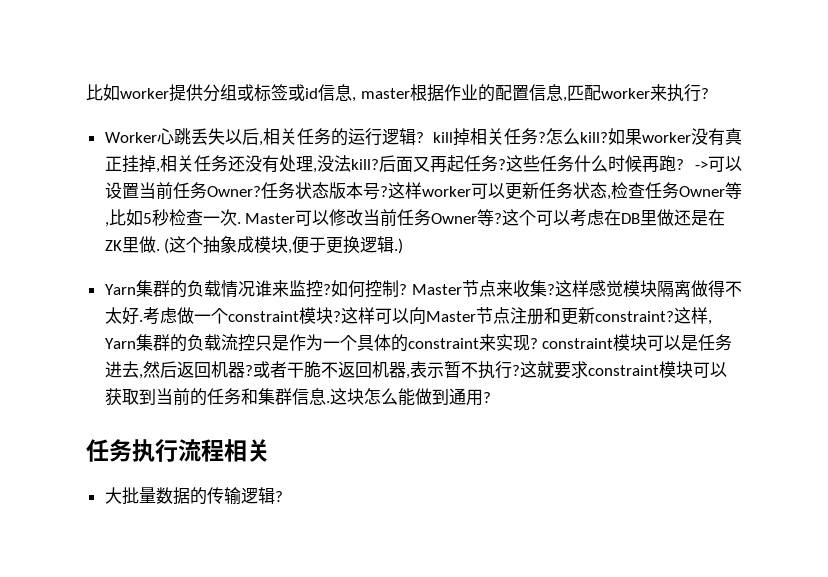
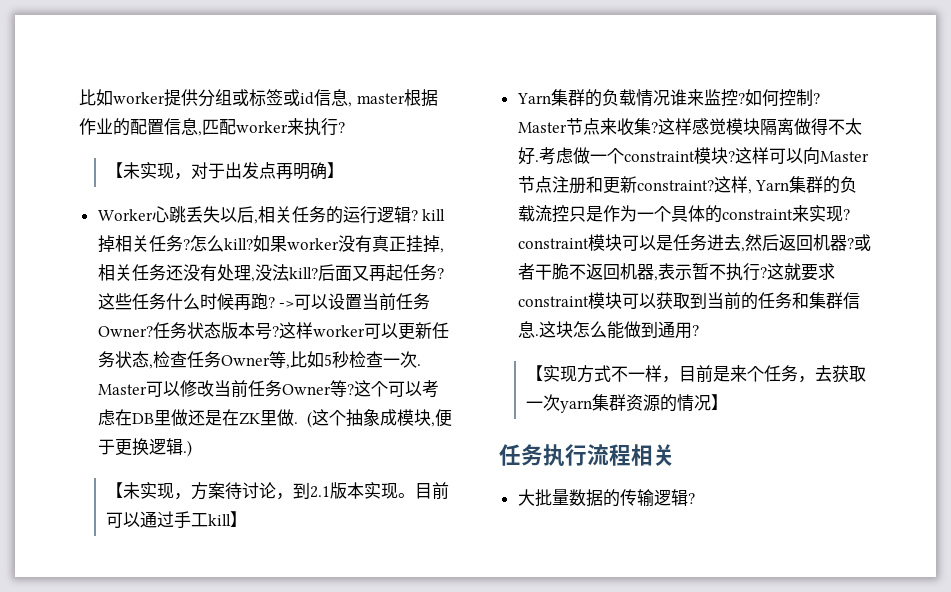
+ 【未实现，对于出发点再明确】
+ 【未实现，方案待讨论，到2.1版本实现。目前可以通过手工kill】
+ 【实现方式不一样，目前是来个任务，去获取一次yarn集群资源的情况】

